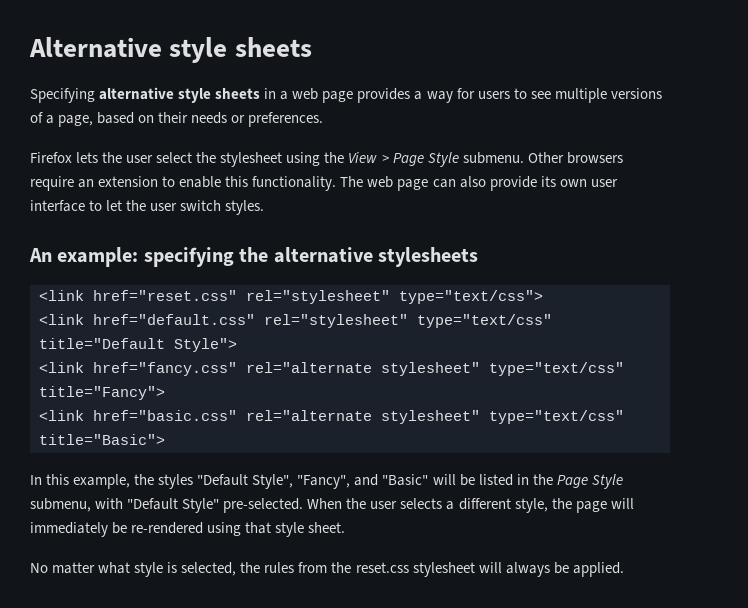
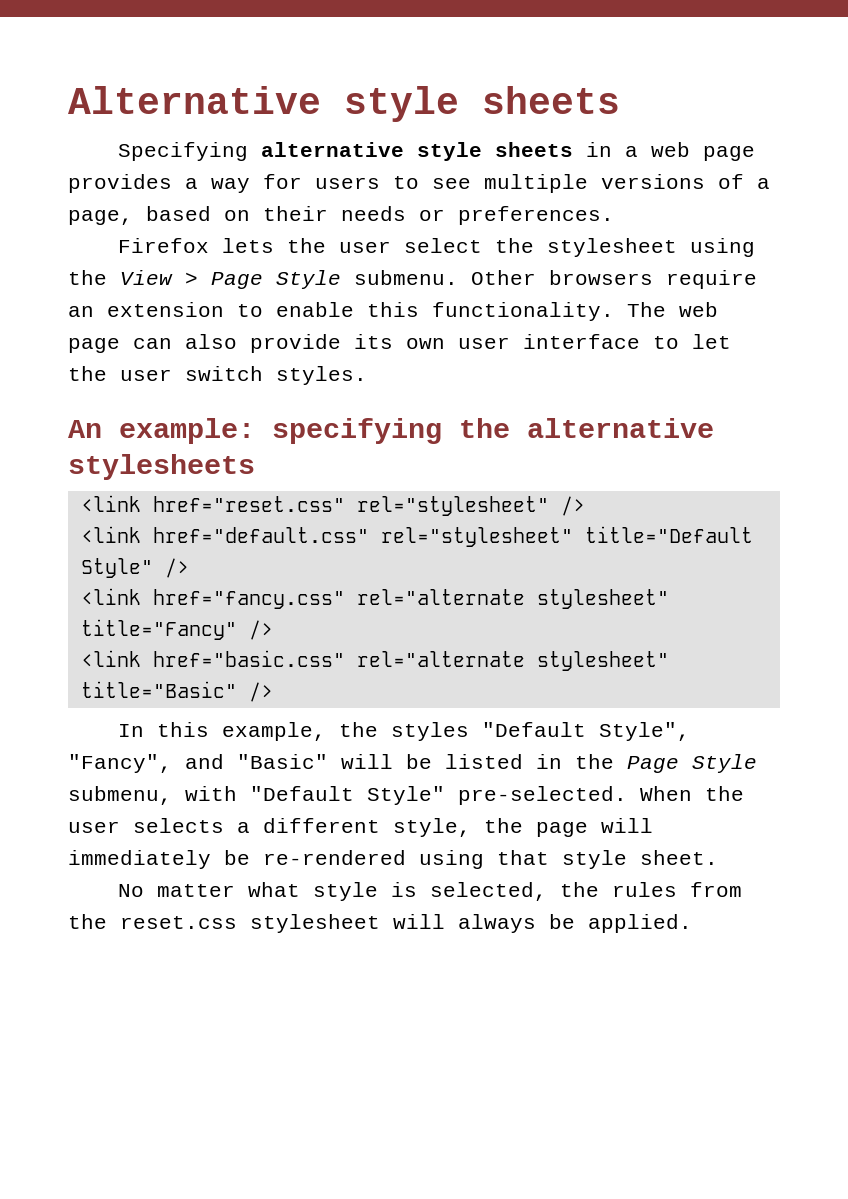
- <link href="reset.css" rel="stylesheet" type="text/css">
+ <link href="reset.css" rel="stylesheet" />
- <link href="default.css" rel="stylesheet" type="text/css" title="Default Style">
+ <link href="default.css" rel="stylesheet" title="Default Style" />
- <link href="fancy.css" rel="alternate stylesheet" type="text/css" title="Fancy">
+ <link href="fancy.css" rel="alternate stylesheet" title="Fancy" />
- <link href="basic.css" rel="alternate stylesheet" type="text/css" title="Basic">
+ <link href="basic.css" rel="alternate stylesheet" title="Basic" />

